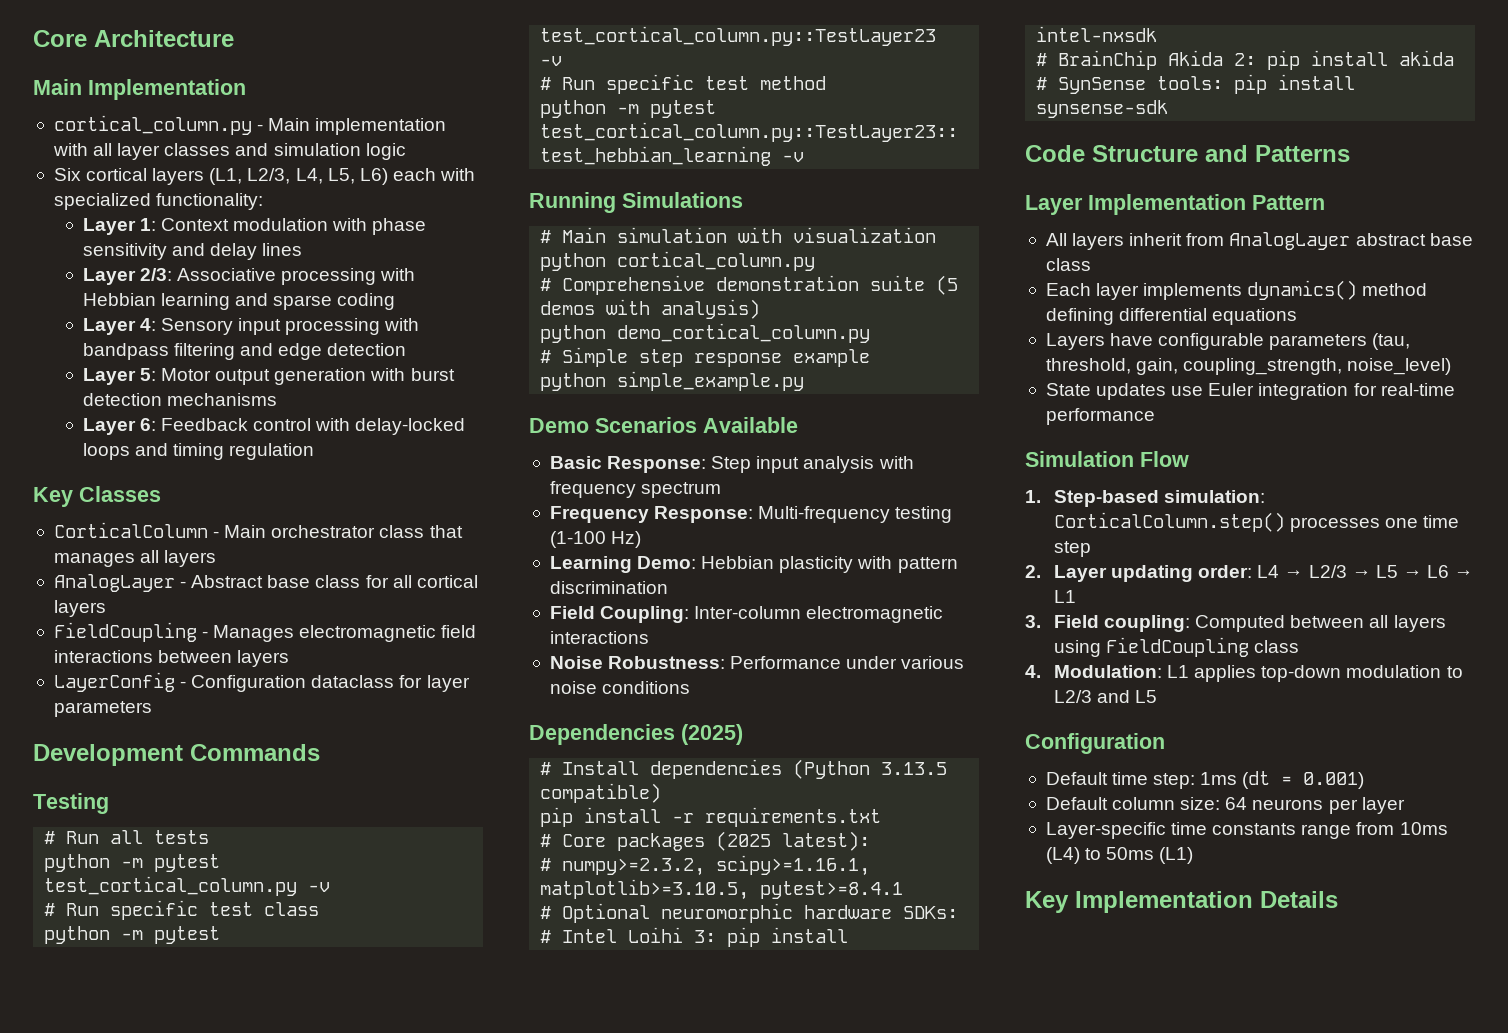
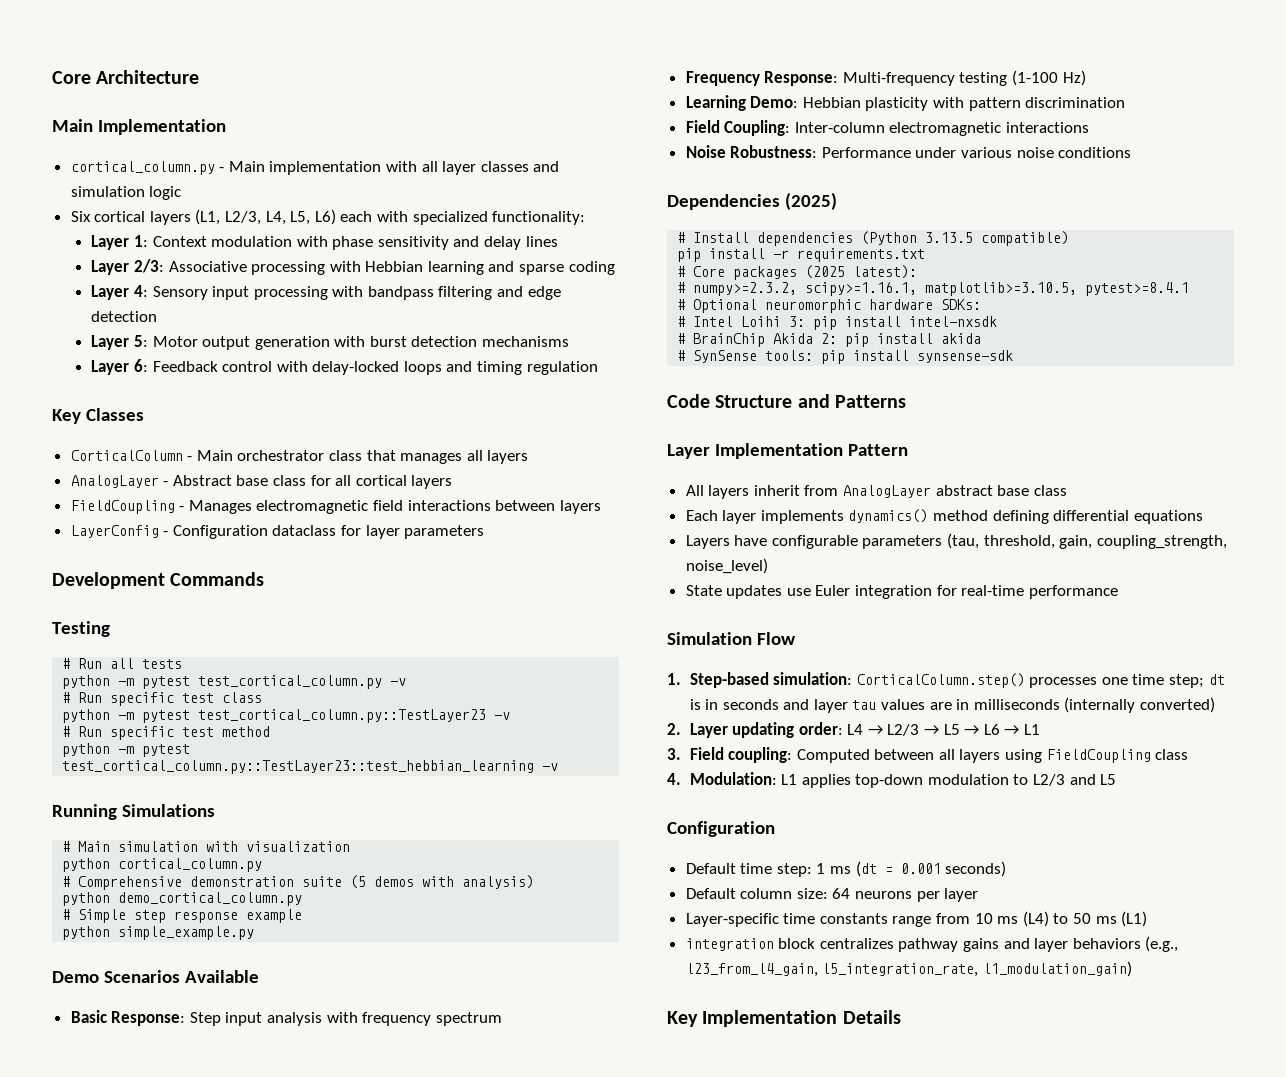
- 1. Step-based simulation: CorticalColumn.step() processes one time step
+ 1. Step-based simulation: CorticalColumn.step() processes one time step; dt is in seconds and layer tau values are in milliseconds (internally converted)
- Default time step: 1ms (dt = 0.001)
+ Default time step: 1 ms (dt = 0.001 seconds)
- Layer-specific time constants range from 10ms (L4) to 50ms (L1)
+ Layer-specific time constants range from 10 ms (L4) to 50 ms (L1)
+ integration block centralizes pathway gains and layer behaviors (e.g., l23_from_l4_gain, l5_integration_rate, l1_modulation_gain)

